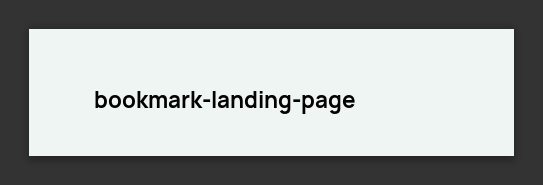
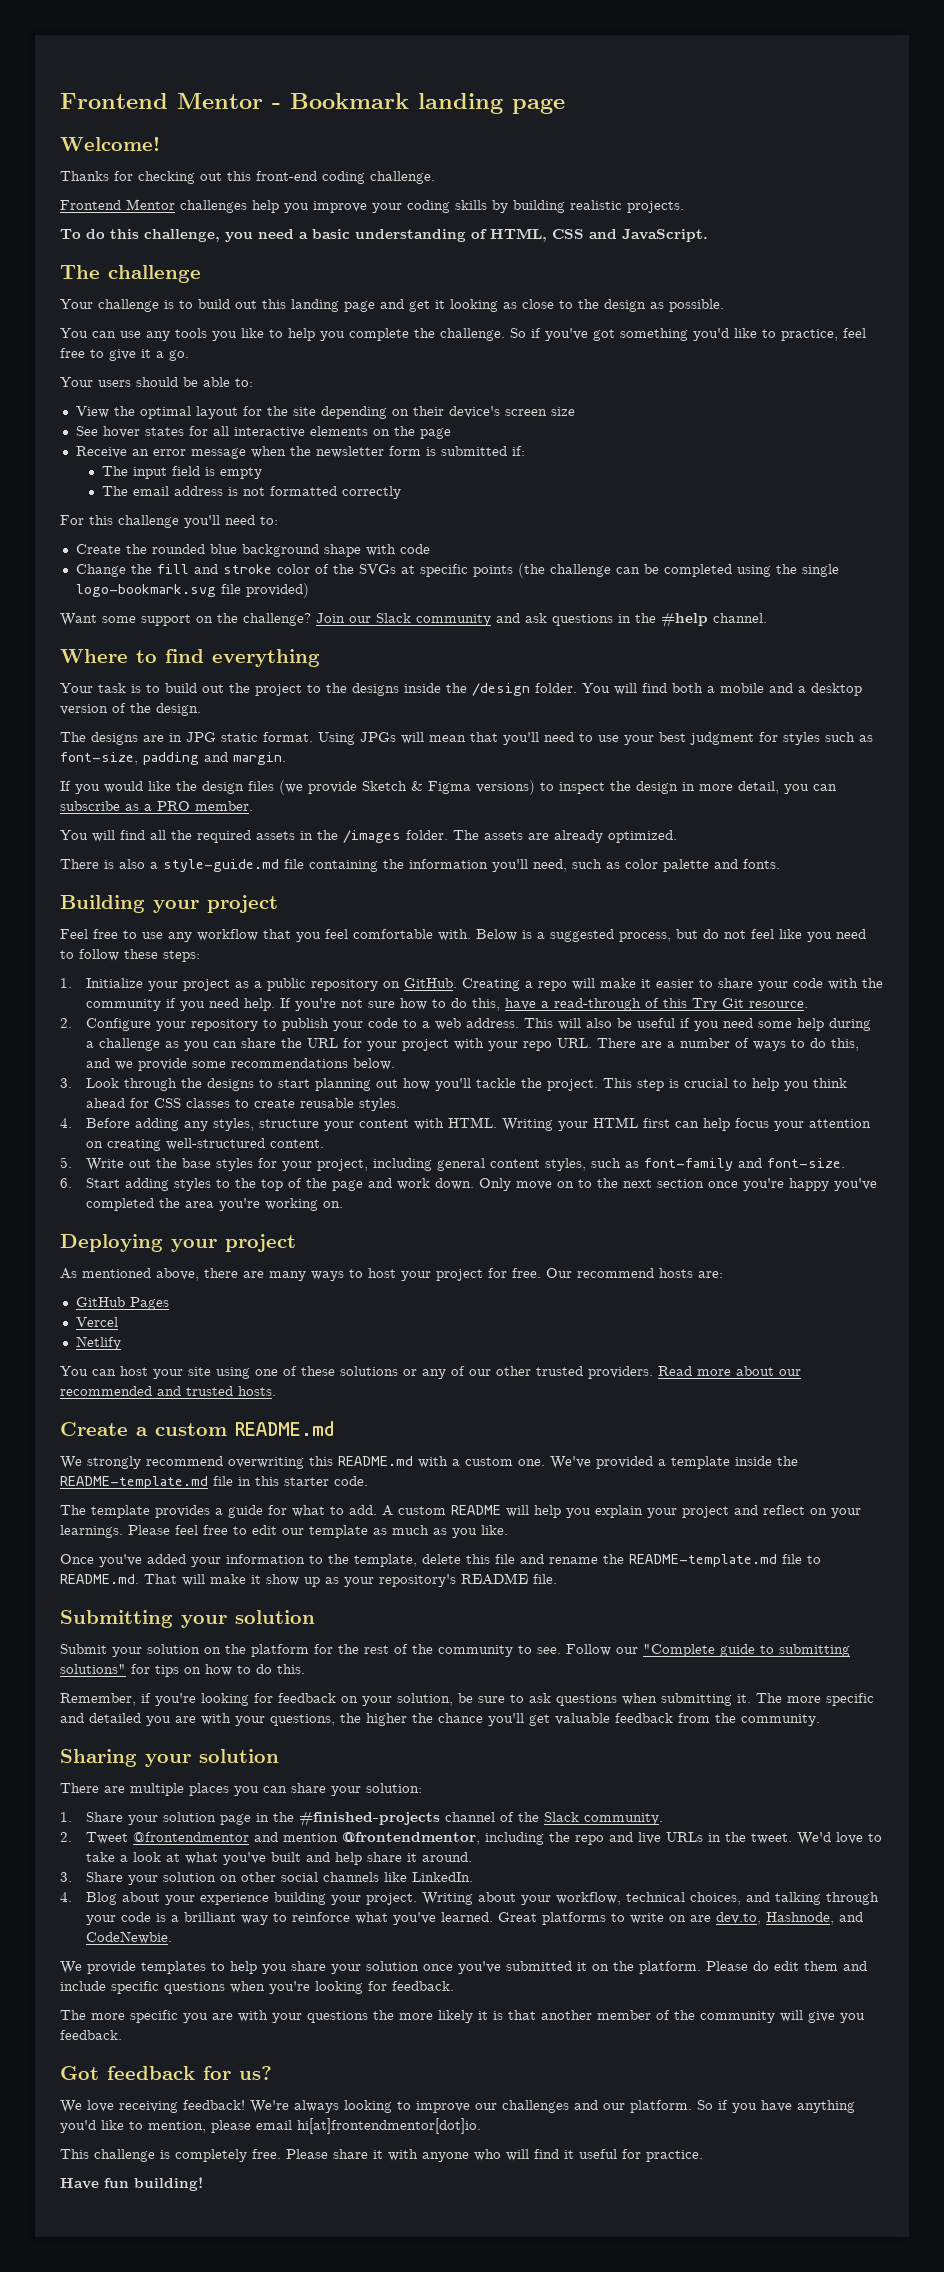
- bookmark-landing-page
+ Frontend Mentor - Bookmark landing page
+ Welcome!
+ Thanks for checking out this front-end coding challenge.
+ Frontend Mentor challenges help you improve your coding skills by building realistic projects.
+ To do this challenge, you need a basic understanding of HTML, CSS and JavaScript.
+ The challenge
+ Your challenge is to build out this landing page and get it looking as close to the design as possible.
+ You can use any tools you like to help you complete the challenge. So if you've got something you'd like to practice, feel free to give it a go.
+ Your users should be able to:
+ View the optimal layout for the site depending on their device's screen size
+ See hover states for all interactive elements on the page
+ Receive an error message when the newsletter form is submitted if:
+ The input field is empty
+ The email address is not formatted correctly
+ For this challenge you'll need to:
+ Create the rounded blue background shape with code
+ Change the fill and stroke color of the SVGs at specific points (the challenge can be completed using the single logo-bookmark.svg file provided)
+ Want some support on the challenge? Join our Slack community and ask questions in the #help channel.
+ Where to find everything
+ Your task is to build out the project to the designs inside the /design folder. You will find both a mobile and a desktop version of the design.
+ The designs are in JPG static format. Using JPGs will mean that you'll need to use your best judgment for styles such as font-size, padding and margin.
+ If you would like the design files (we provide Sketch & Figma versions) to inspect the design in more detail, you can subscribe as a PRO member.
+ You will find all the required assets in the /images folder. The assets are already optimized.
+ There is also a style-guide.md file containing the information you'll need, such as color palette and fonts.
+ Building your project
+ Feel free to use any workflow that you feel comfortable with. Below is a suggested process, but do not feel like you need to follow these steps:
+ 1. Initialize your project as a public repository on GitHub. Creating a repo will make it easier to share your code with the community if you need help. If you're not sure how to do this, have a read-through of this Try Git resource.
+ 2. Configure your repository to publish your code to a web address. This will also be useful if you need some help during a challenge as you can share the URL for your project with your repo URL. There are a number of ways to do this, and we provide some recommendations below.
+ 3. Look through the designs to start planning out how you'll tackle the project. This step is crucial to help you think ahead for CSS classes to create reusable styles.
+ 4. Before adding any styles, structure your content with HTML. Writing your HTML first can help focus your attention on creating well-structured content.
+ 5. Write out the base styles for your project, including general content styles, such as font-family and font-size.
+ 6. Start adding styles to the top of the page and work down. Only move on to the next section once you're happy you've completed the area you're working on.
+ Deploying your project
+ As mentioned above, there are many ways to host your project for free. Our recommend hosts are:
+ GitHub Pages
+ Vercel
+ Netlify
+ You can host your site using one of these solutions or any of our other trusted providers. Read more about our recommended and trusted hosts.
+ Create a custom README.md
+ We strongly recommend overwriting this README.md with a custom one. We've provided a template inside the README-template.md file in this starter code.
+ The template provides a guide for what to add. A custom README will help you explain your project and reflect on your learnings. Please feel free to edit our template as much as you like.
+ Once you've added your information to the template, delete this file and rename the README-template.md file to README.md. That will make it show up as your repository's README file.
+ Submitting your solution
+ Submit your solution on the platform for the rest of the community to see. Follow our "Complete guide to submitting solutions" for tips on how to do this.
+ Remember, if you're looking for feedback on your solution, be sure to ask questions when submitting it. The more specific and detailed you are with your questions, the higher the chance you'll get valuable feedback from the community.
+ Sharing your solution
+ There are multiple places you can share your solution:
+ 1. Share your solution page in the #finished-projects channel of the Slack community.
+ 2. Tweet @frontendmentor and mention @frontendmentor, including the repo and live URLs in the tweet. We'd love to take a look at what you've built and help share it around.
+ 3. Share your solution on other social channels like LinkedIn.
+ 4. Blog about your experience building your project. Writing about your workflow, technical choices, and talking through your code is a brilliant way to reinforce what you've learned. Great platforms to write on are dev.to, Hashnode, and CodeNewbie.
+ We provide templates to help you share your solution once you've submitted it on the platform. Please do edit them and include specific questions when you're looking for feedback.
+ The more specific you are with your questions the more likely it is that another member of the community will give you feedback.
+ Got feedback for us?
+ We love receiving feedback! We're always looking to improve our challenges and our platform. So if you have anything you'd like to mention, please email hi[at]frontendmentor[dot]io.
+ This challenge is completely free. Please share it with anyone who will find it useful for practice.
+ Have fun building!

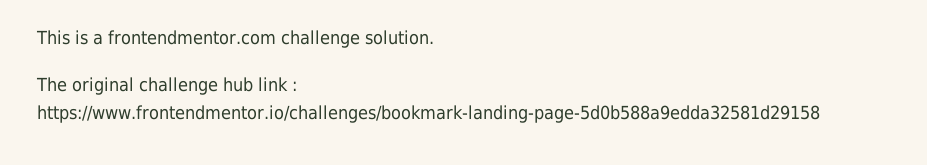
- Frontend Mentor - Bookmark landing page
- Welcome!
- Thanks for checking out this front-end coding challenge.
- Frontend Mentor challenges help you improve your coding skills by building realistic projects.
- To do this challenge, you need a basic understanding of HTML, CSS and JavaScript.
- The challenge
- Your challenge is to build out this landing page and get it looking as close to the design as possible.
- You can use any tools you like to help you complete the challenge. So if you've got something you'd like to practice, feel free to give it a go.
- Your users should be able to:
- View the optimal layout for the site depending on their device's screen size
- See hover states for all interactive elements on the page
- Receive an error message when the newsletter form is submitted if:
- The input field is empty
- The email address is not formatted correctly
- For this challenge you'll need to:
- Create the rounded blue background shape with code
- Change the fill and stroke color of the SVGs at specific points (the challenge can be completed using the single logo-bookmark.svg file provided)
- Want some support on the challenge? Join our Slack community and ask questions in the #help channel.
- Where to find everything
- Your task is to build out the project to the designs inside the /design folder. You will find both a mobile and a desktop version of the design.
- The designs are in JPG static format. Using JPGs will mean that you'll need to use your best judgment for styles such as font-size, padding and margin.
- If you would like the design files (we provide Sketch & Figma versions) to inspect the design in more detail, you can subscribe as a PRO member.
- You will find all the required assets in the /images folder. The assets are already optimized.
- There is also a style-guide.md file containing the information you'll need, such as color palette and fonts.
- Building your project
- Feel free to use any workflow that you feel comfortable with. Below is a suggested process, but do not feel like you need to follow these steps:
- 1. Initialize your project as a public repository on GitHub. Creating a repo will make it easier to share your code with the community if you need help. If you're not sure how to do this, have a read-through of this Try Git resource.
- 2. Configure your repository to publish your code to a web address. This will also be useful if you need some help during a challenge as you can share the URL for your project with your repo URL. There are a number of ways to do this, and we provide some recommendations below.
- 3. Look through the designs to start planning out how you'll tackle the project. This step is crucial to help you think ahead for CSS classes to create reusable styles.
- 4. Before adding any styles, structure your content with HTML. Writing your HTML first can help focus your attention on creating well-structured content.
- 5. Write out the base styles for your project, including general content styles, such as font-family and font-size.
- 6. Start adding styles to the top of the page and work down. Only move on to the next section once you're happy you've completed the area you're working on.
- Deploying your project
- As mentioned above, there are many ways to host your project for free. Our recommend hosts are:
- GitHub Pages
- Vercel
- Netlify
- You can host your site using one of these solutions or any of our other trusted providers. Read more about our recommended and trusted hosts.
- Create a custom README.md
- We strongly recommend overwriting this README.md with a custom one. We've provided a template inside the README-template.md file in this starter code.
- The template provides a guide for what to add. A custom README will help you explain your project and reflect on your learnings. Please feel free to edit our template as much as you like.
- Once you've added your information to the template, delete this file and rename the README-template.md file to README.md. That will make it show up as your repository's README file.
- Submitting your solution
- Submit your solution on the platform for the rest of the community to see. Follow our "Complete guide to submitting solutions" for tips on how to do this.
- Remember, if you're looking for feedback on your solution, be sure to ask questions when submitting it. The more specific and detailed you are with your questions, the higher the chance you'll get valuable feedback from the community.
- Sharing your solution
- There are multiple places you can share your solution:
- 1. Share your solution page in the #finished-projects channel of the Slack community.
- 2. Tweet @frontendmentor and mention @frontendmentor, including the repo and live URLs in the tweet. We'd love to take a look at what you've built and help share it around.
- 3. Share your solution on other social channels like LinkedIn.
- 4. Blog about your experience building your project. Writing about your workflow, technical choices, and talking through your code is a brilliant way to reinforce what you've learned. Great platforms to write on are dev.to, Hashnode, and CodeNewbie.
- We provide templates to help you share your solution once you've submitted it on the platform. Please do edit them and include specific questions when you're looking for feedback.
- The more specific you are with your questions the more likely it is that another member of the community will give you feedback.
- Got feedback for us?
- We love receiving feedback! We're always looking to improve our challenges and our platform. So if you have anything you'd like to mention, please email hi[at]frontendmentor[dot]io.
- This challenge is completely free. Please share it with anyone who will find it useful for practice.
- Have fun building!
+ This is a frontendmentor.com challenge solution.
+ The original challenge hub link : https://www.frontendmentor.io/challenges/bookmark-landing-page-5d0b588a9edda32581d29158

